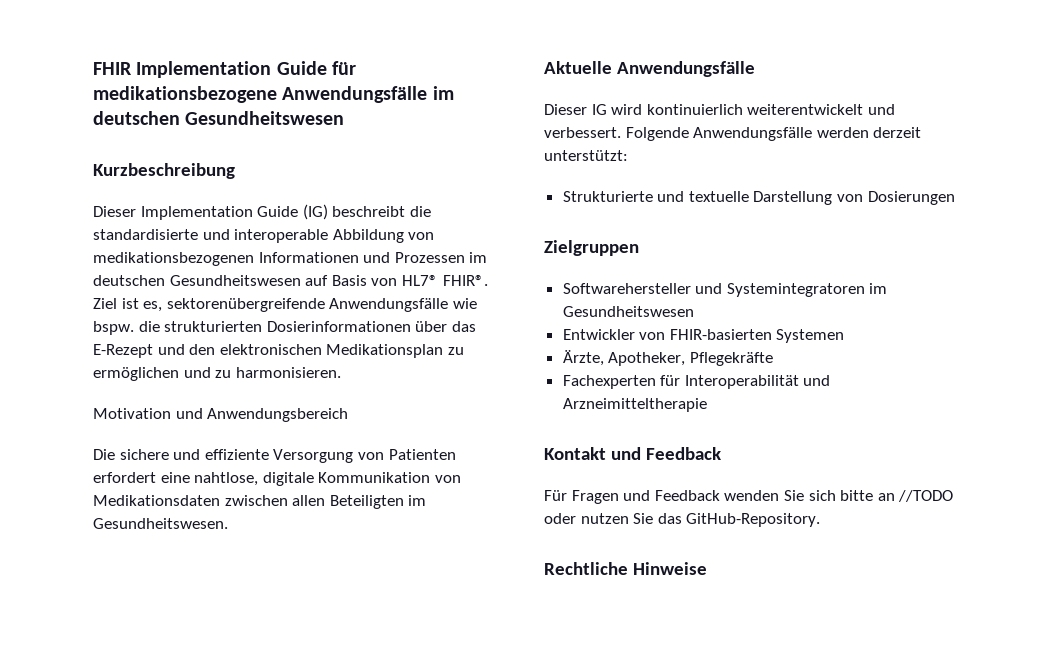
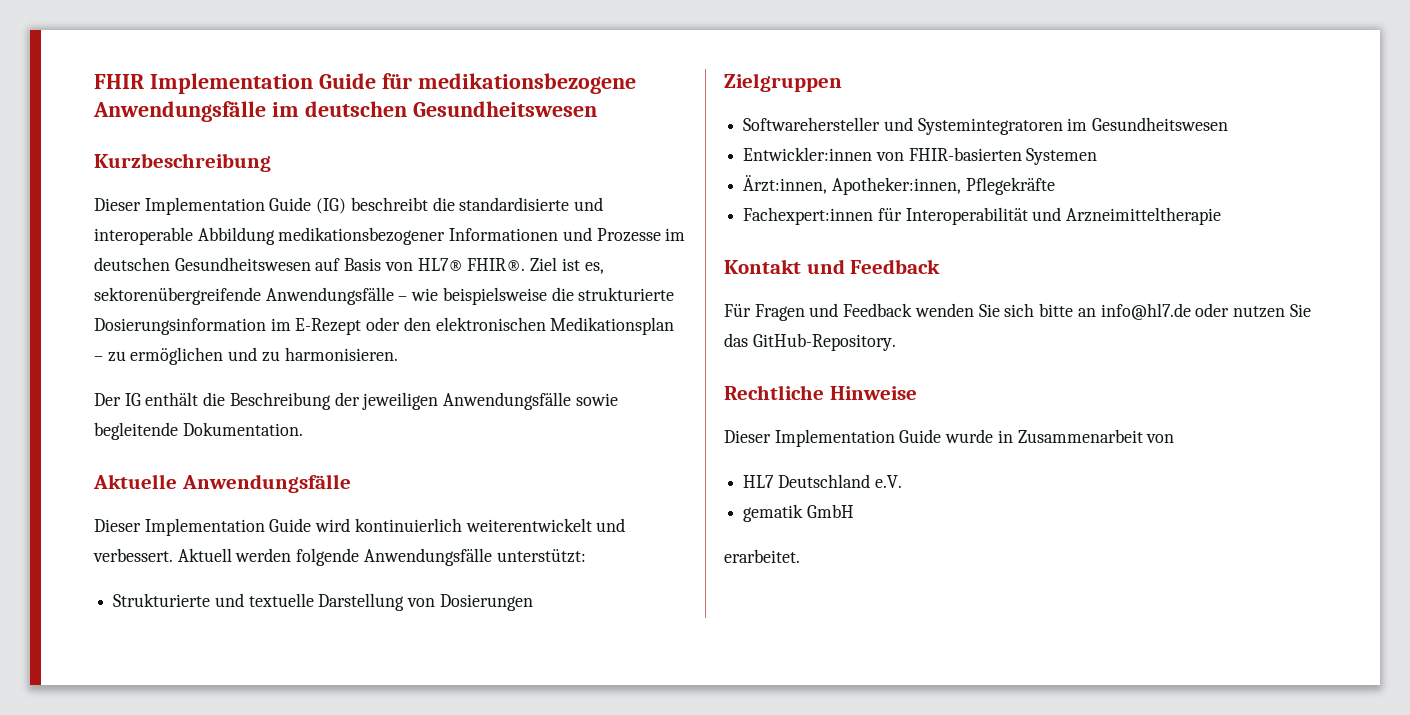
- Dieser Implementation Guide (IG) beschreibt die standardisierte und interoperable Abbildung von medikationsbezogenen Informationen und Prozessen im deutschen Gesundheitswesen auf Basis von HL7® FHIR®.
+ Dieser Implementation Guide (IG) beschreibt die standardisierte und interoperable Abbildung medikationsbezogener Informationen und Prozesse im deutschen Gesundheitswesen auf Basis von HL7® FHIR®.
- Ziel ist es, sektorenübergreifende Anwendungsfälle wie bspw. die strukturierten Dosierinformationen über das E-Rezept und den elektronischen Medikationsplan zu ermöglichen und zu harmonisieren.
+ Ziel ist es, sektorenübergreifende Anwendungsfälle – wie beispielsweise die strukturierte Dosierungsinformation im E-Rezept oder den elektronischen Medikationsplan – zu ermöglichen und zu harmonisieren.
- Motivation und Anwendungsbereich
- Die sichere und effiziente Versorgung von Patienten erfordert eine nahtlose, digitale Kommunikation von Medikationsdaten zwischen allen Beteiligten im Gesundheitswesen.
+ Der IG enthält die Beschreibung der jeweiligen Anwendungsfälle sowie begleitende Dokumentation.
- Dieser IG wird kontinuierlich weiterentwickelt und verbessert.
+ Dieser Implementation Guide wird kontinuierlich weiterentwickelt und verbessert.
- Folgende Anwendungsfälle werden derzeit unterstützt:
+ Aktuell werden folgende Anwendungsfälle unterstützt:
- Entwickler von FHIR-basierten Systemen
+ Entwickler:innen von FHIR-basierten Systemen
- Ärzte, Apotheker, Pflegekräfte
+ Ärzt:innen, Apotheker:innen, Pflegekräfte
- Fachexperten für Interoperabilität und Arzneimitteltherapie
+ Fachexpert:innen für Interoperabilität und Arzneimitteltherapie
- Für Fragen und Feedback wenden Sie sich bitte an //TODO oder nutzen Sie das GitHub-Repository.
+ Für Fragen und Feedback wenden Sie sich bitte an info@hl7.de oder nutzen Sie das GitHub-Repository.
+ Dieser Implementation Guide wurde in Zusammenarbeit von
+ HL7 Deutschland e.V.
+ gematik GmbH
+ erarbeitet.

